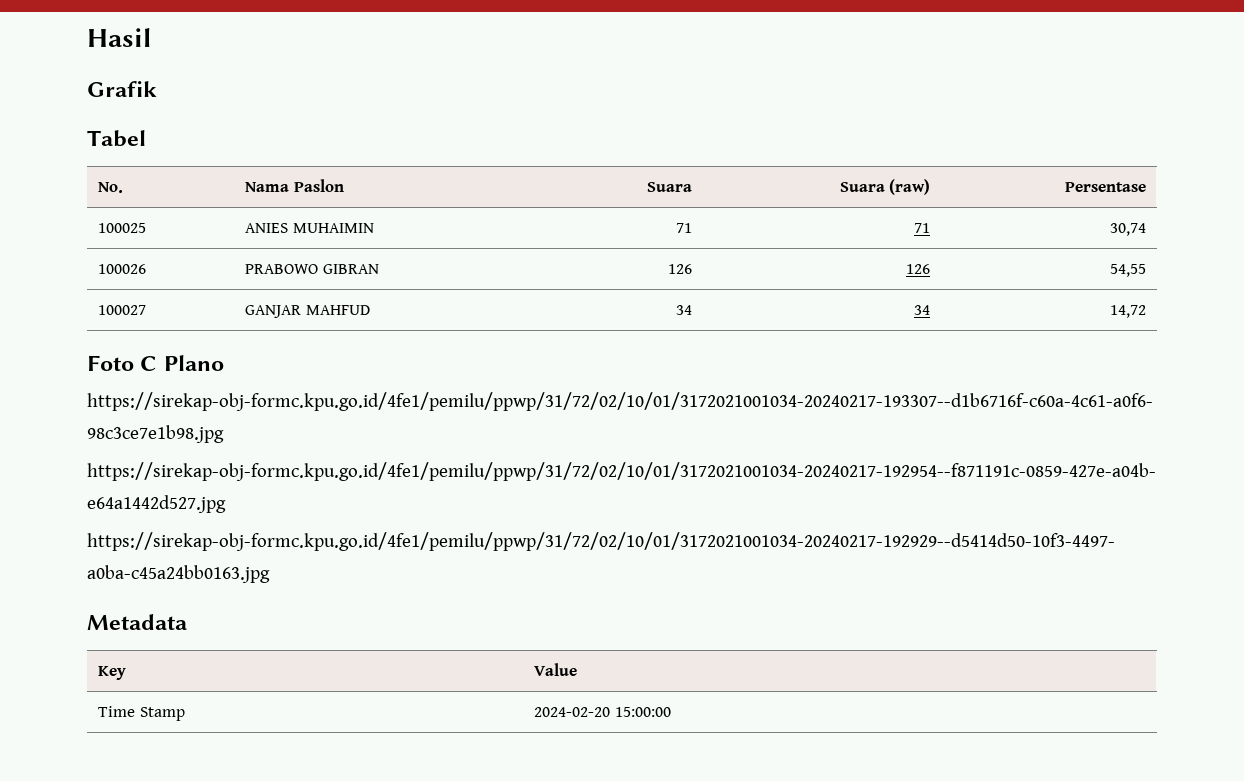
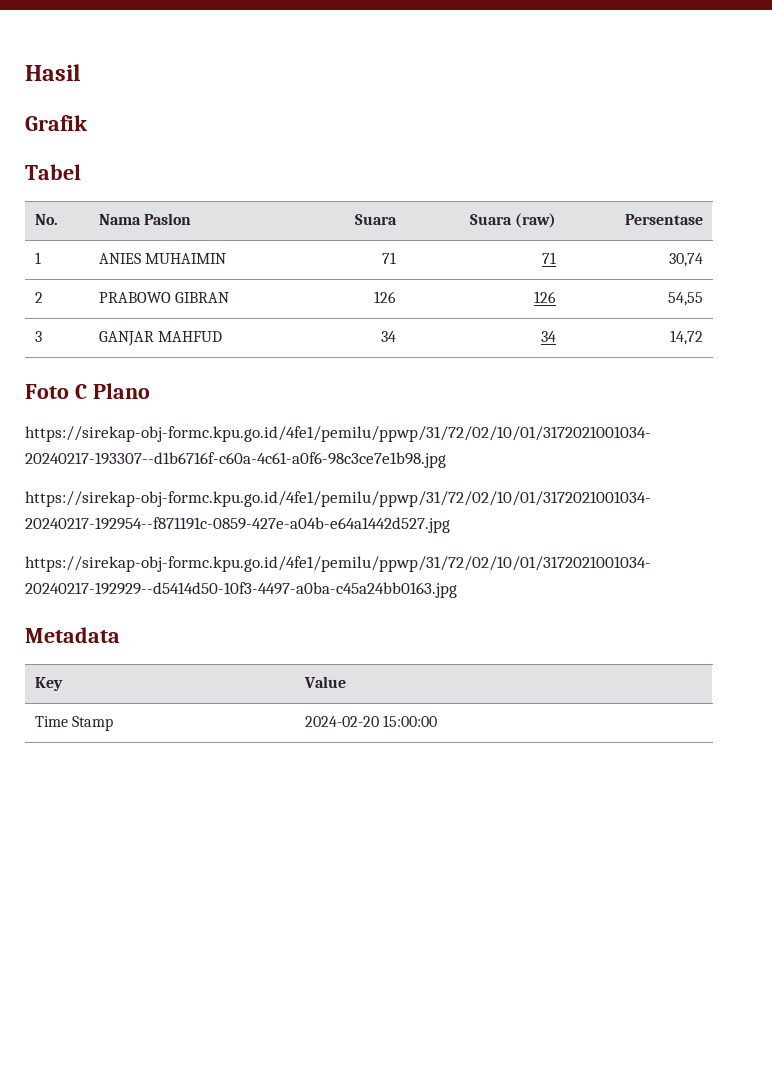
- 100025 | ANIES MUHAIMIN | 71 | 71 | 30,74
+ 1 | ANIES MUHAIMIN | 71 | 71 | 30,74
- 100026 | PRABOWO GIBRAN | 126 | 126 | 54,55
+ 2 | PRABOWO GIBRAN | 126 | 126 | 54,55
- 100027 | GANJAR MAHFUD | 34 | 34 | 14,72
+ 3 | GANJAR MAHFUD | 34 | 34 | 14,72

